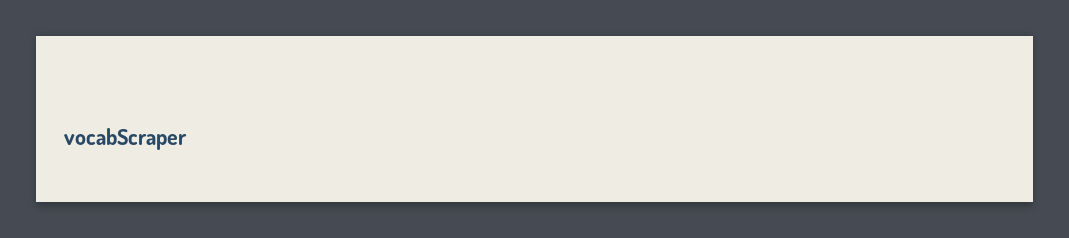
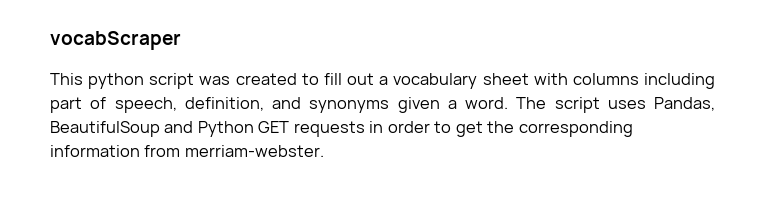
+ This python script was created to fill out a vocabulary sheet with columns including part of speech, definition, and synonyms given a word. The script uses Pandas, BeautifulSoup and Python GET requests in order to get the corresponding information from merriam-webster.

